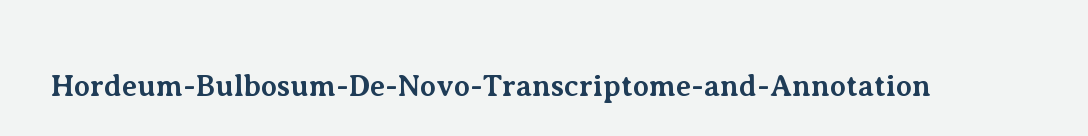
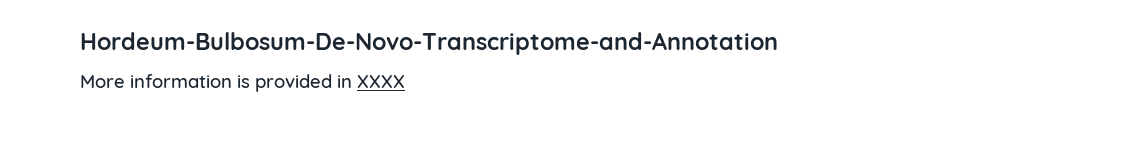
+ More information is provided in XXXX

